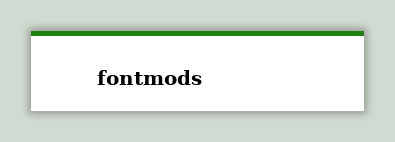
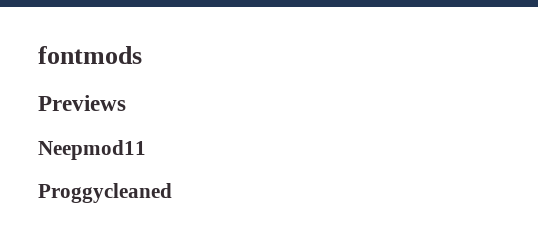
+ Previews
+ Neepmod11
+ Proggycleaned

